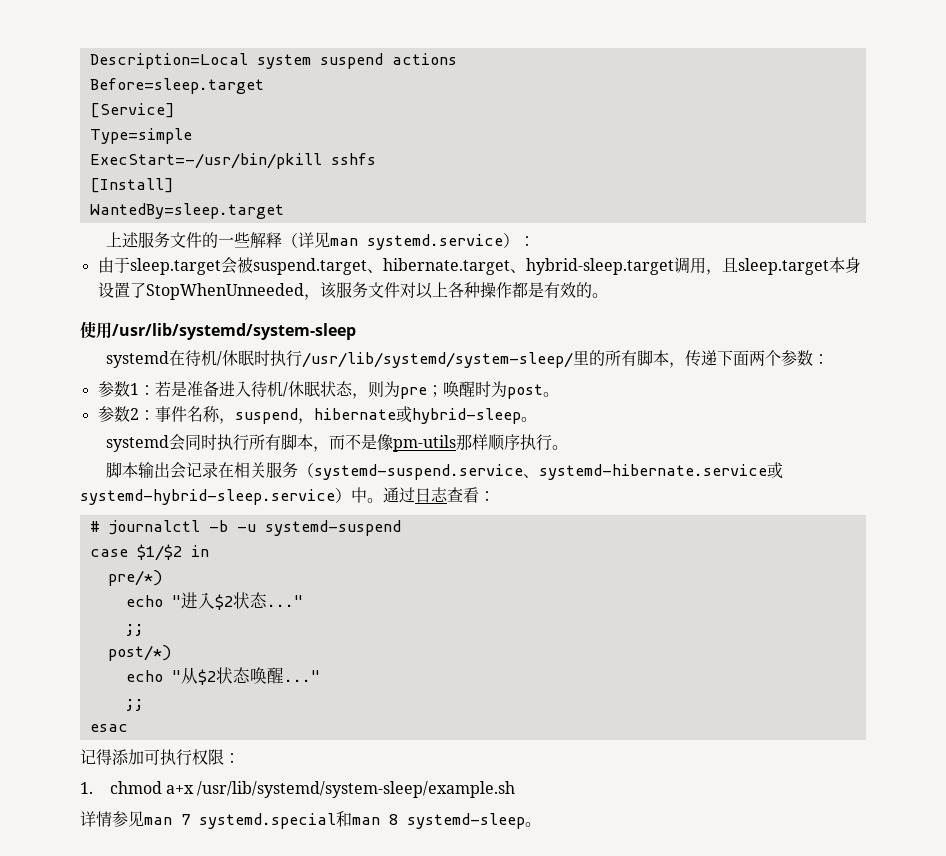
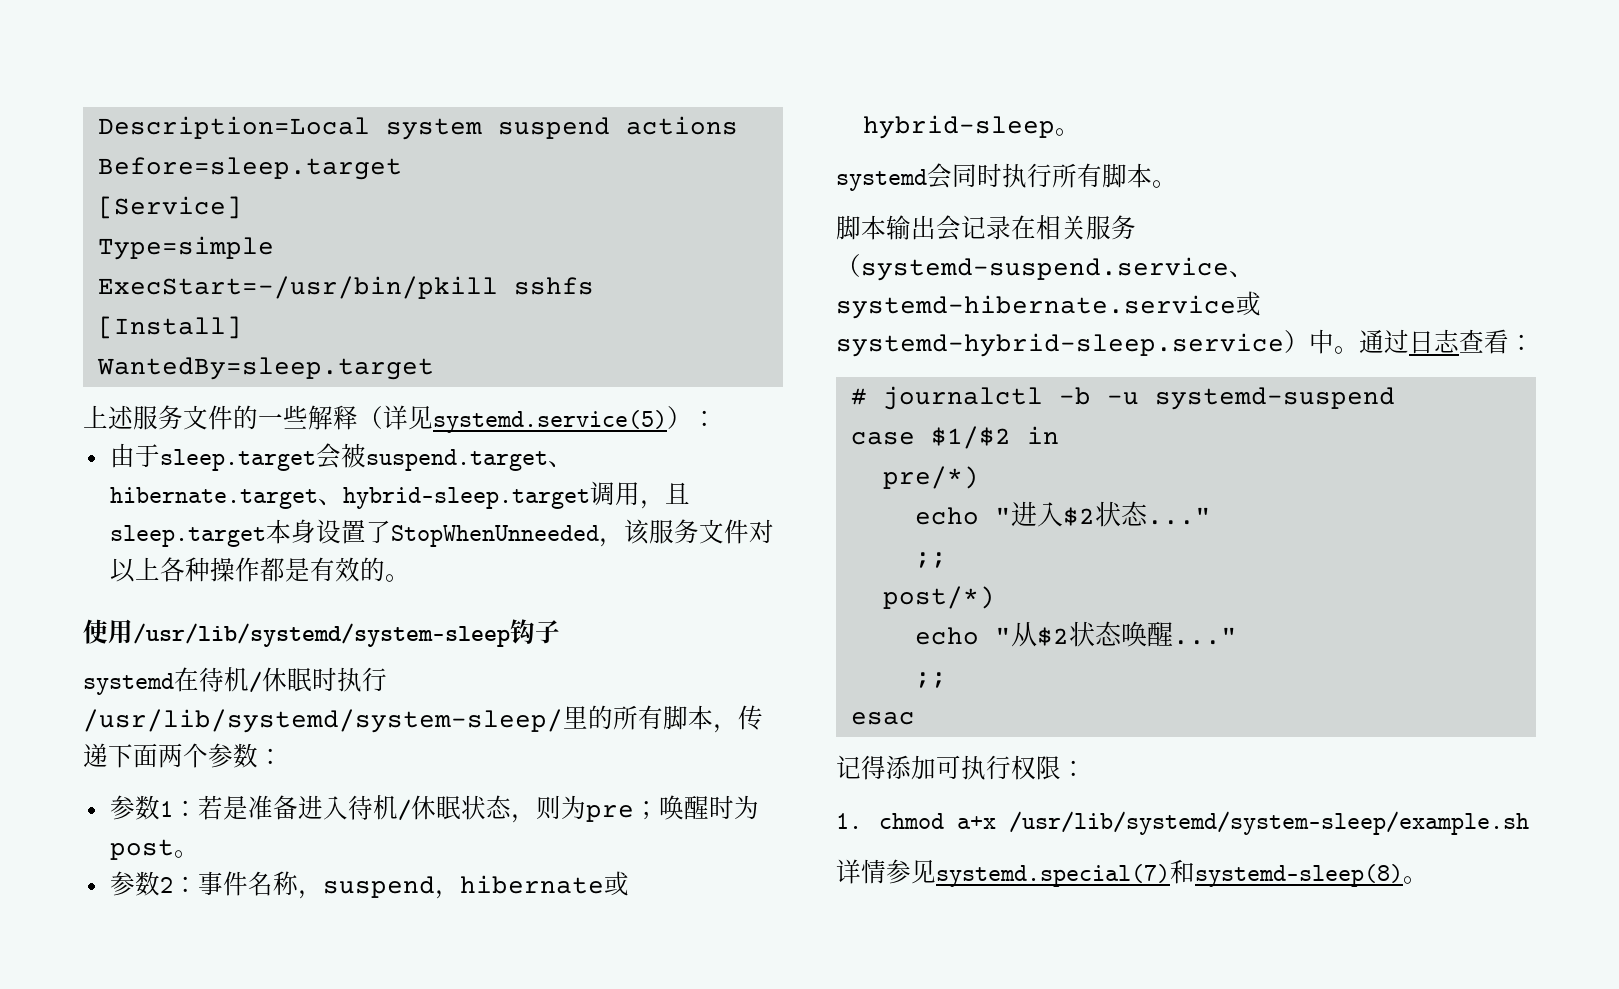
- 上述服务文件的一些解释（详见man systemd.service）：
+ 上述服务文件的一些解释（详见systemd.service(5)）：
- 使用/usr/lib/systemd/system-sleep
+ 使用/usr/lib/systemd/system-sleep钩子
- systemd会同时执行所有脚本，而不是像pm-utils那样顺序执行。
+ systemd会同时执行所有脚本。
- 详情参见man 7 systemd.special和man 8 systemd-sleep。
+ 详情参见systemd.special(7)和systemd-sleep(8)。

